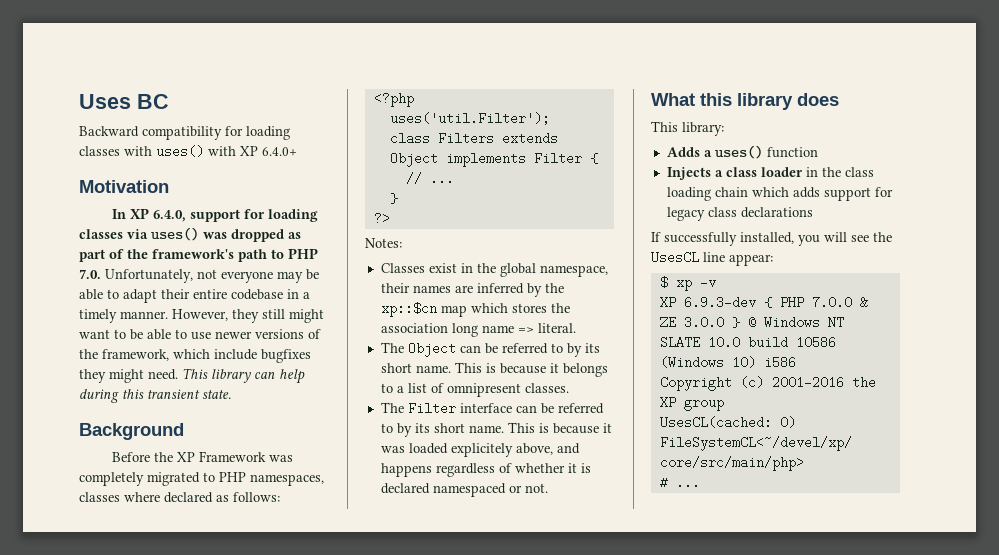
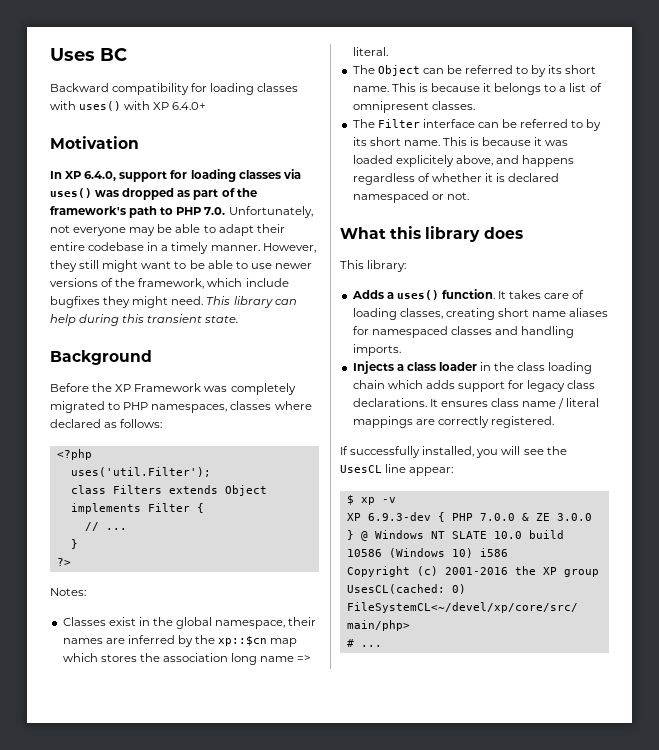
- Adds a uses() function
+ Adds a uses() function. It takes care of loading classes, creating short name aliases for namespaced classes and handling imports.
- Injects a class loader in the class loading chain which adds support for legacy class declarations
+ Injects a class loader in the class loading chain which adds support for legacy class declarations. It ensures class name / literal mappings are correctly registered.

